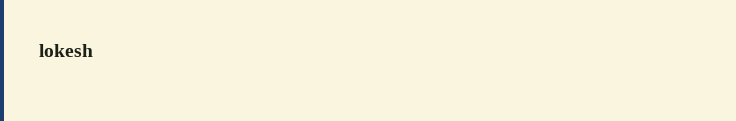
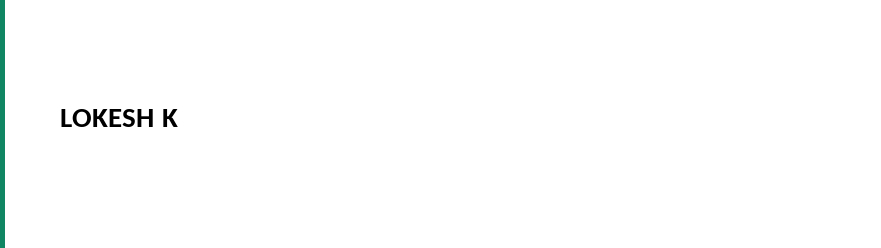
- lokesh
+ LOKESH K

